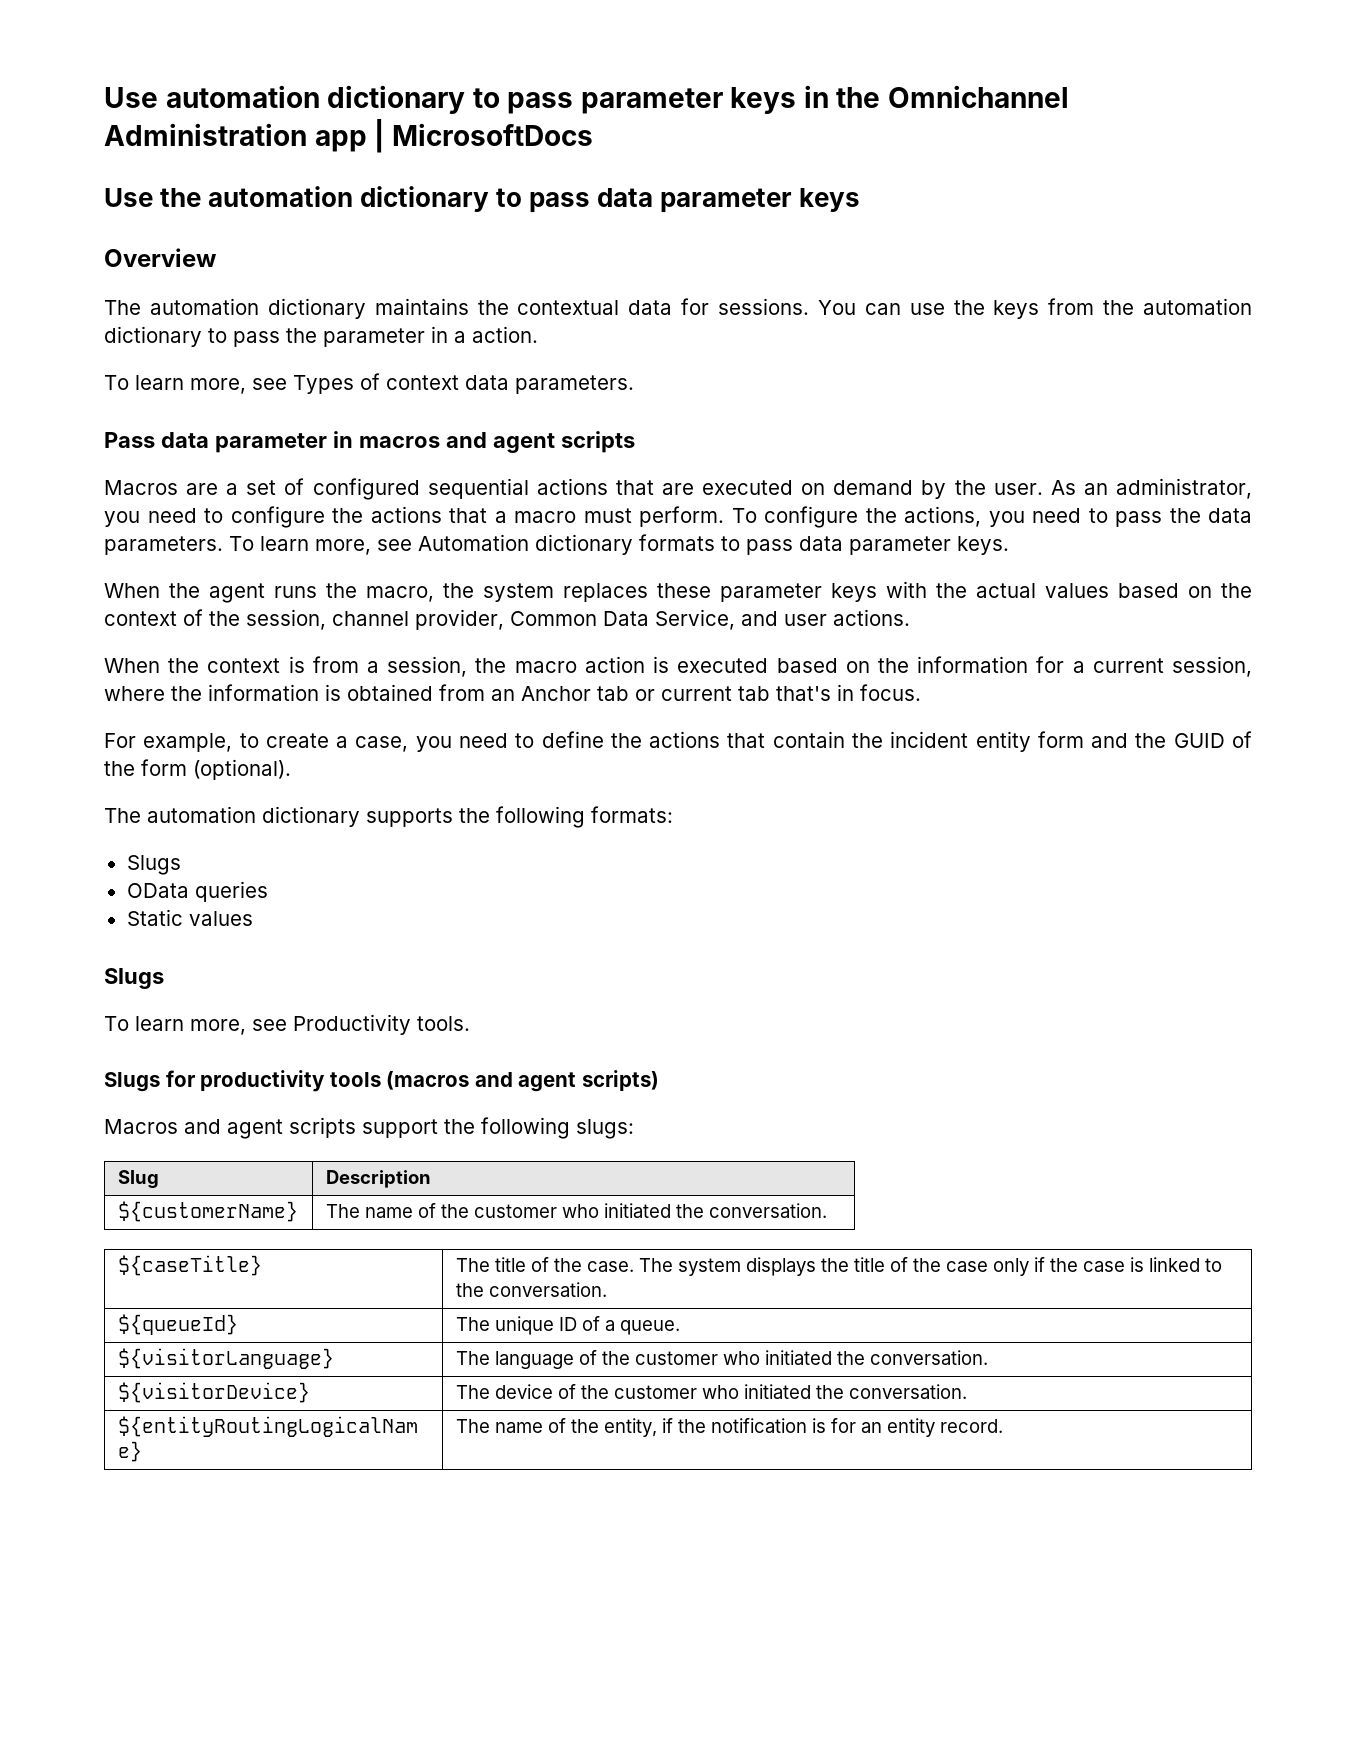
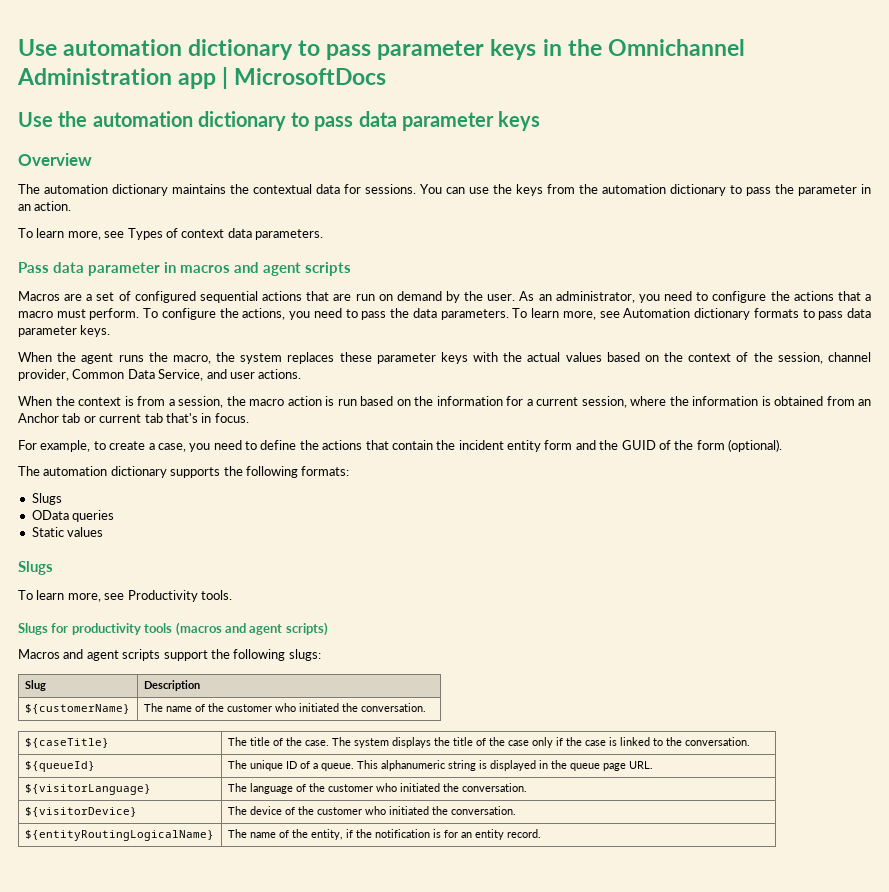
- You can use the keys from the automation dictionary to pass the parameter in a action.
+ You can use the keys from the automation dictionary to pass the parameter in an action.
- Macros are a set of configured sequential actions that are executed on demand by the user.
+ Macros are a set of configured sequential actions that are run on demand by the user.
- When the context is from a session, the macro action is executed based on the information for a current session, where the information is obtained from an Anchor tab or current tab that's in focus.
+ When the context is from a session, the macro action is run based on the information for a current session, where the information is obtained from an Anchor tab or current tab that's in focus.
- ${queueId} | The unique ID of a queue.
+ ${queueId} | The unique ID of a queue. This alphanumeric string is displayed in the queue page URL.

